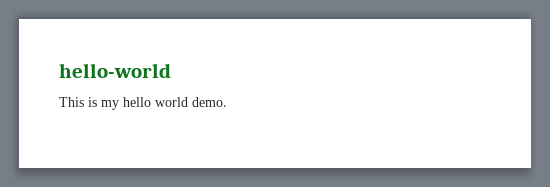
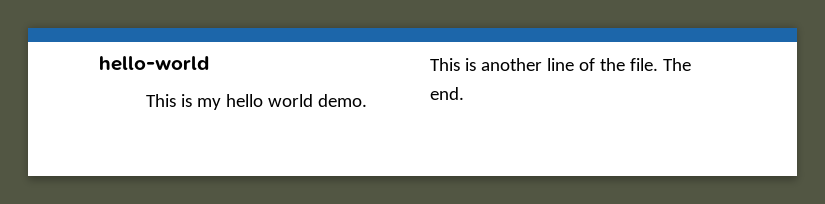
+ This is another line of the file. The end.

